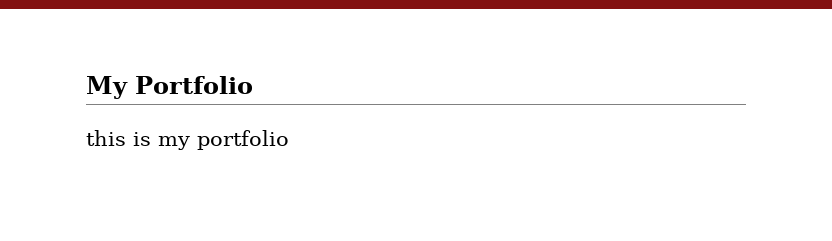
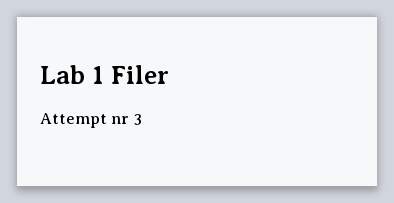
- My Portfolio
- this is my portfolio
+ Lab 1 Filer
+ Attempt nr 3

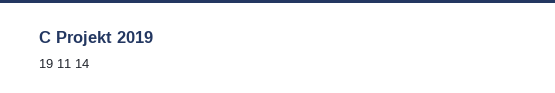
- Lab 1 Filer
- Attempt nr 3
+ C Projekt 2019
+ 19 11 14

